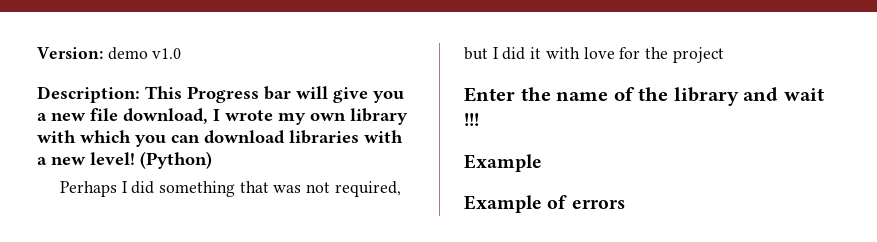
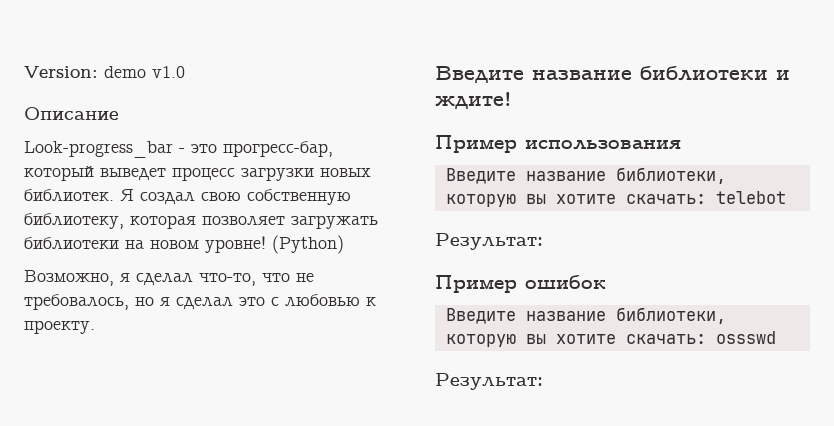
- Description: This Progress bar will give you a new file download, I wrote my own library with which you can download libraries with a new level! (Python)
- Perhaps I did something that was not required, but I did it with love for the project
- Enter the name of the library and wait !!!
- Example
- Example of errors
+ Описание
+ Look-progress_bar - это прогресс-бар, который выведет процесс загрузки новых библиотек. Я создал свою собственную библиотеку, которая позволяет загружать библиотеки на новом уровне! (Python)
+ Возможно, я сделал что-то, что не требовалось, но я сделал это с любовью к проекту.
+ Введите название библиотеки и ждите!
+ Пример использования
+ Введите название библиотеки, которую вы хотите скачать: telebot
+ Результат:
+ Пример ошибок
+ Введите название библиотеки, которую вы хотите скачать: ossswd
+ Результат:

